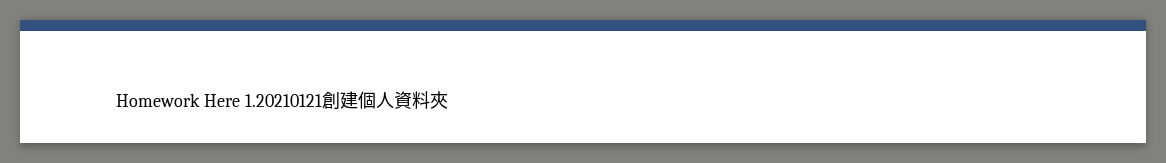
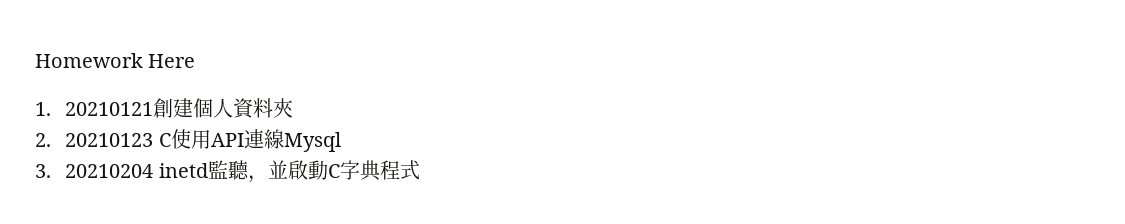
- Homework Here 1.20210121創建個人資料夾
+ Homework Here
+ 1. 20210121創建個人資料夾
+ 2. 20210123 C使用API連線Mysql
+ 3. 20210204 inetd監聽，並啟動C字典程式

